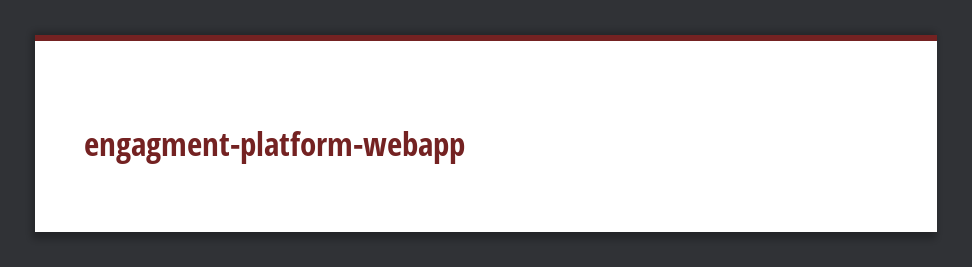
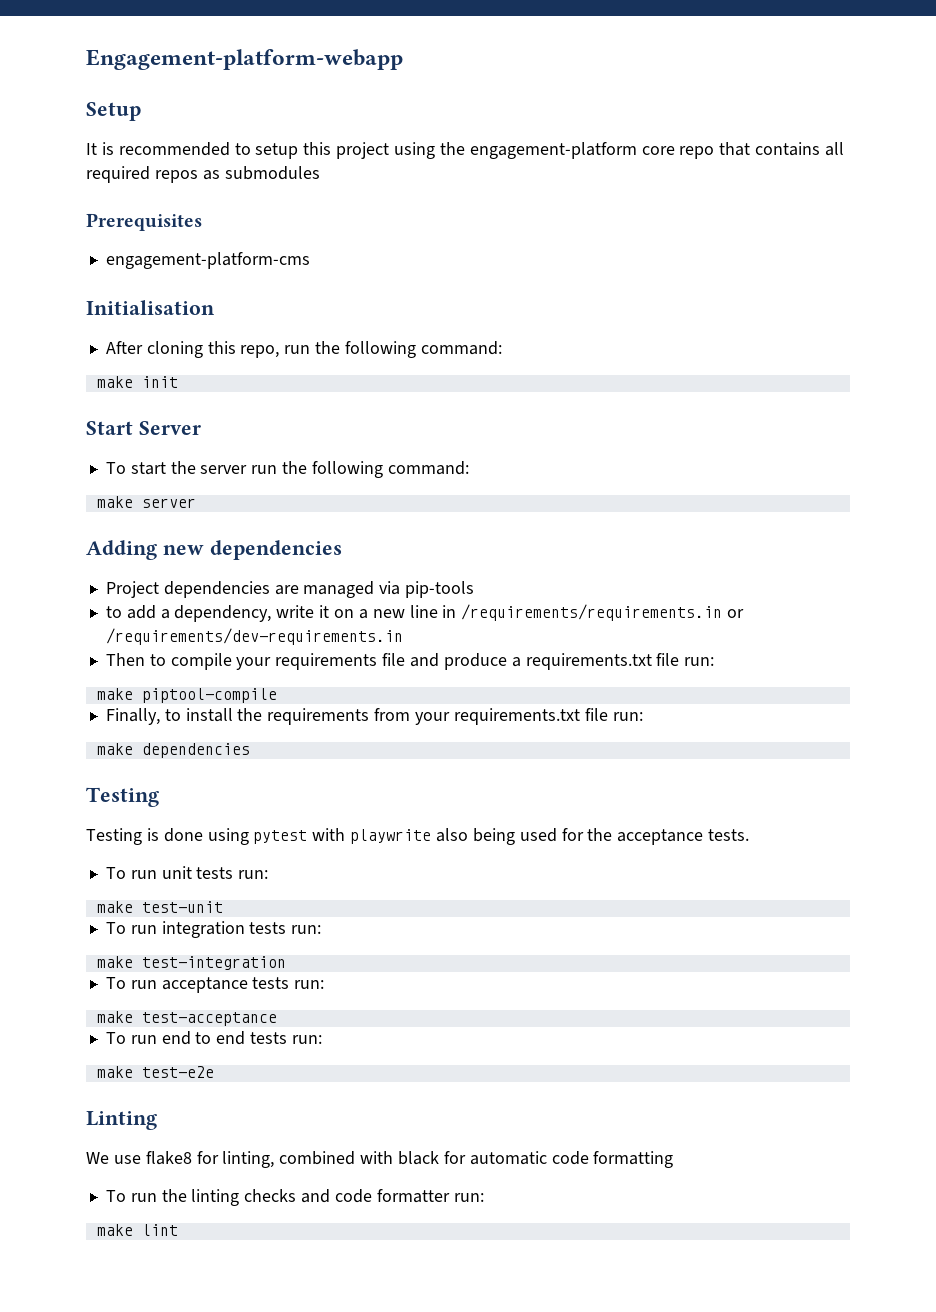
- engagment-platform-webapp
+ Engagement-platform-webapp
+ Setup
+ It is recommended to setup this project using the engagement-platform core repo that contains all required repos as submodules
+ Prerequisites
+ engagement-platform-cms
+ Initialisation
+ After cloning this repo, run the following command:
+ make init
+ Start Server
+ To start the server run the following command:
+ make server
+ Adding new dependencies
+ Project dependencies are managed via pip-tools
+ to add a dependency, write it on a new line in /requirements/requirements.in or /requirements/dev-requirements.in
+ Then to compile your requirements file and produce a requirements.txt file run:
+ make piptool-compile
+ Finally, to install the requirements from your requirements.txt file run:
+ make dependencies
+ Testing
+ Testing is done using pytest with playwrite also being used for the acceptance tests.
+ To run unit tests run:
+ make test-unit
+ To run integration tests run:
+ make test-integration
+ To run acceptance tests run:
+ make test-acceptance
+ To run end to end tests run:
+ make test-e2e
+ Linting
+ We use flake8 for linting, combined with black for automatic code formatting
+ To run the linting checks and code formatter run:
+ make lint

